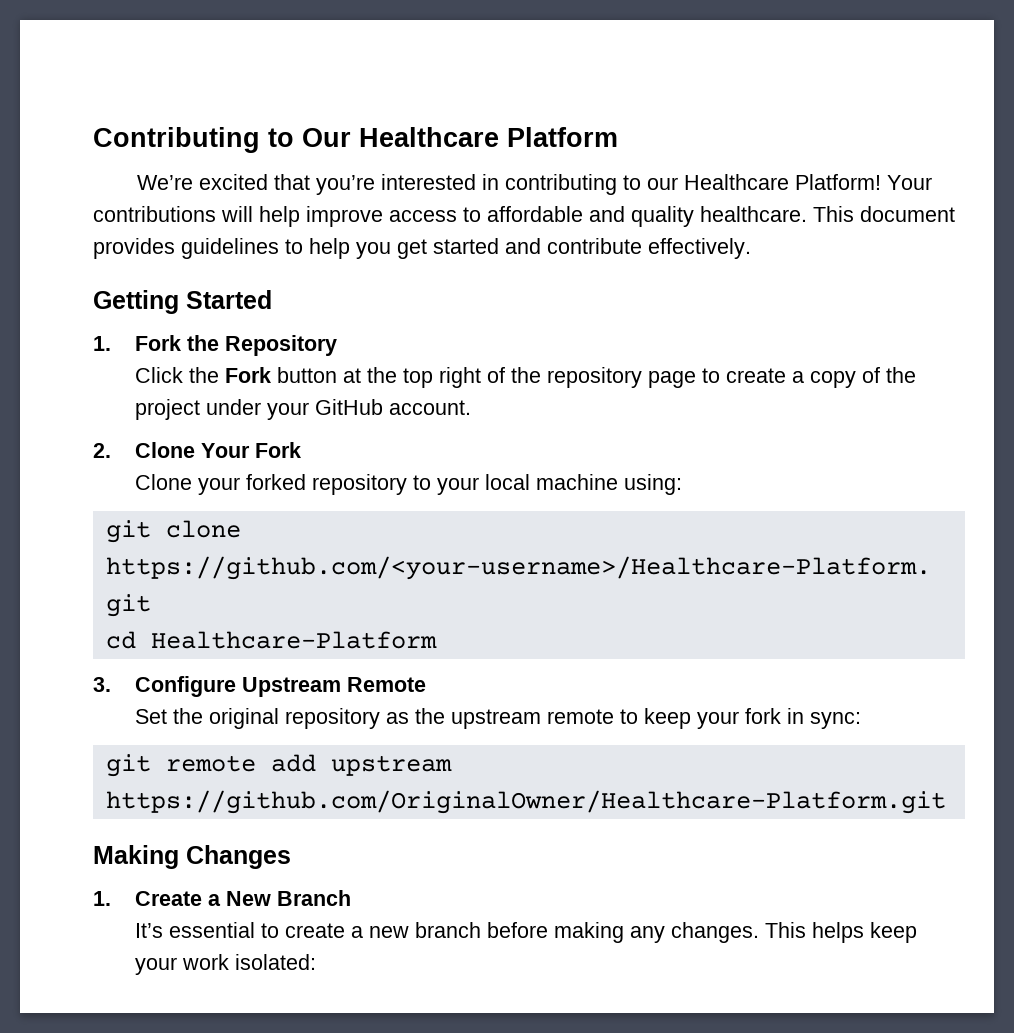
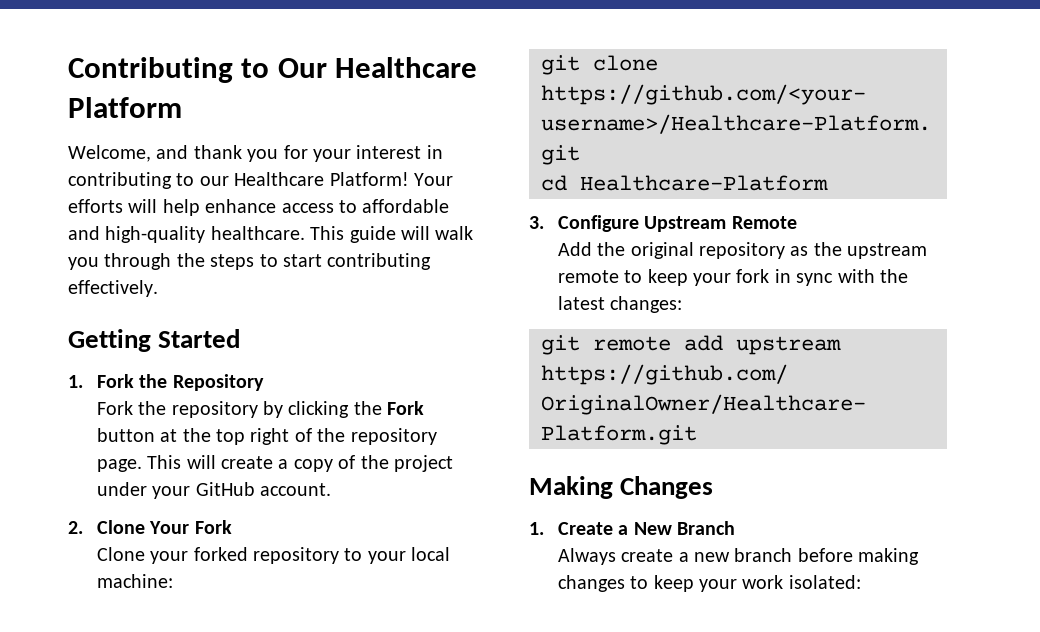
- We’re excited that you’re interested in contributing to our Healthcare Platform!
+ Welcome, and thank you for your interest in contributing to our Healthcare Platform!
- Your contributions will help improve access to affordable and quality healthcare.
+ Your efforts will help enhance access to affordable and high-quality healthcare.
- This document provides guidelines to help you get started and contribute effectively.
+ This guide will walk you through the steps to start contributing effectively.
- Click the Fork button at the top right of the repository page to create a copy of the project under your GitHub account.
+ Fork the repository by clicking the Fork button at the top right of the repository page. This will create a copy of the project under your GitHub account.
- Clone your forked repository to your local machine using:
+ Clone your forked repository to your local machine:
- Set the original repository as the upstream remote to keep your fork in sync:
+ Add the original repository as the upstream remote to keep your fork in sync with the latest changes:
- It’s essential to create a new branch before making any changes. This helps keep your work isolated:
+ Always create a new branch before making changes to keep your work isolated:

